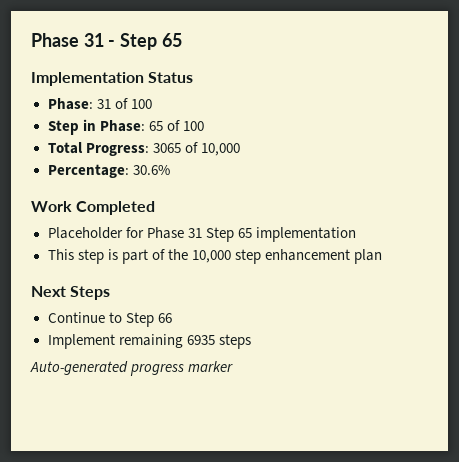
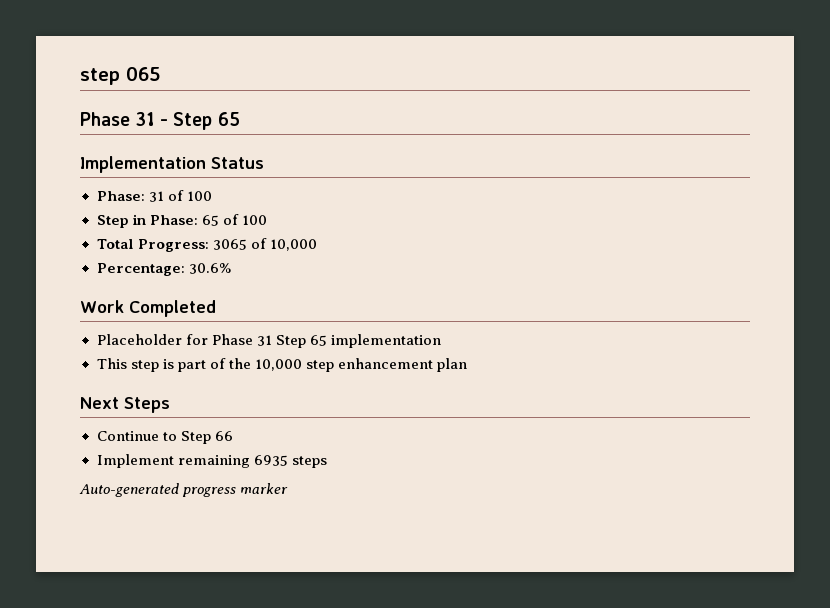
+ step 065

